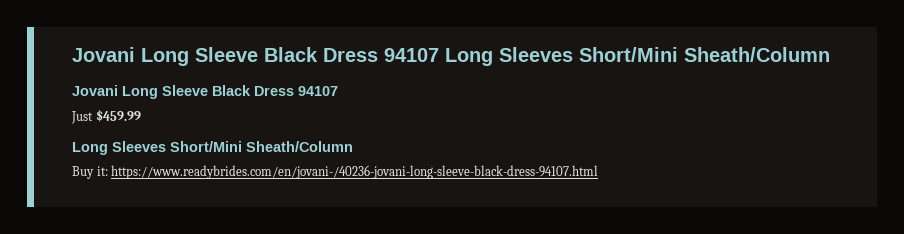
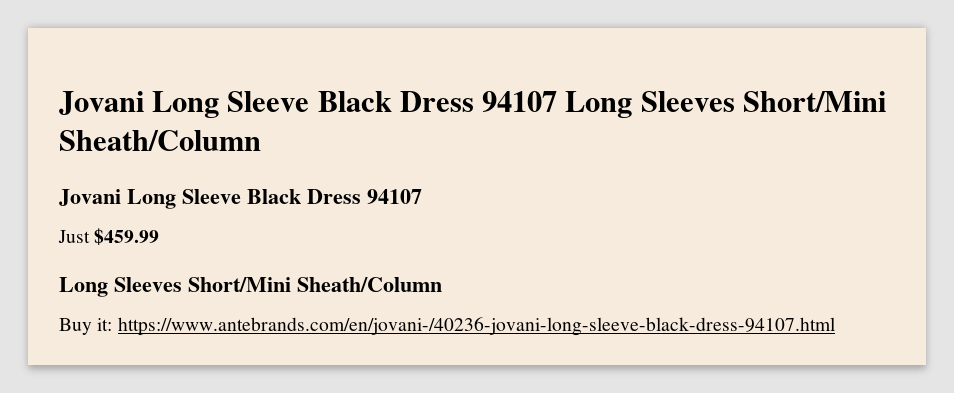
- Buy it: https://www.readybrides.com/en/jovani-/40236-jovani-long-sleeve-black-dress-94107.html
+ Buy it: https://www.antebrands.com/en/jovani-/40236-jovani-long-sleeve-black-dress-94107.html

